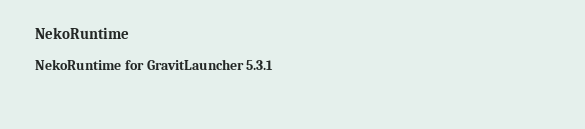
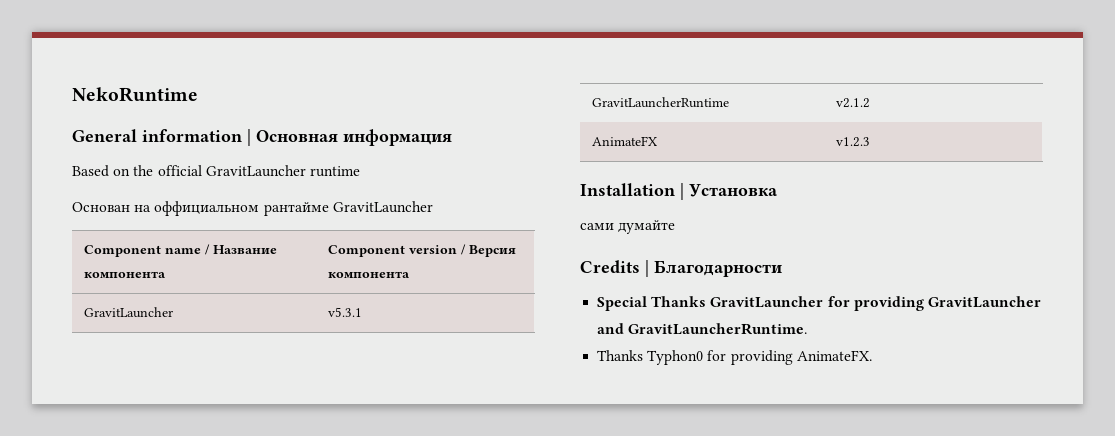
- NekoRuntime for GravitLauncher 5.3.1
+ General information | Основная информация
+ Based on the official GravitLauncher runtime
+ Основан на оффициальном рантайме GravitLauncher
+ Component name / Название компонента | Component version / Версия компонента
+ GravitLauncher | v5.3.1
+ GravitLauncherRuntime | v2.1.2
+ AnimateFX | v1.2.3
+ Installation | Установка
+ сами думайте
+ Credits | Благодарности
+ Special Thanks GravitLauncher for providing GravitLauncher and GravitLauncherRuntime.
+ Thanks Typhon0 for providing AnimateFX.

